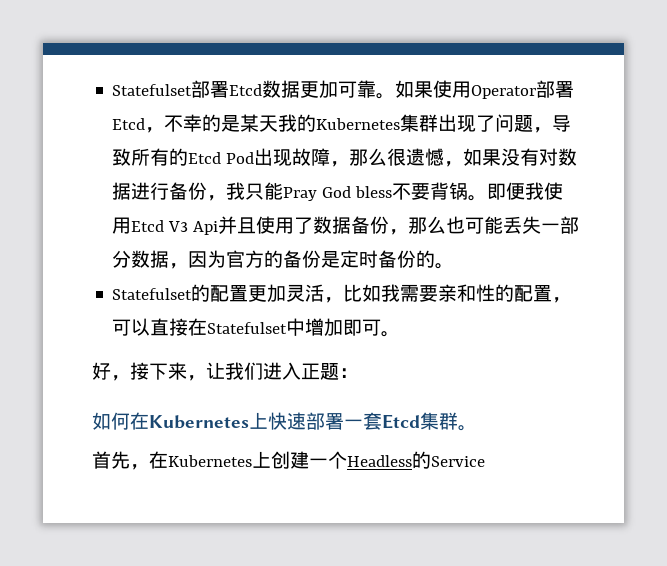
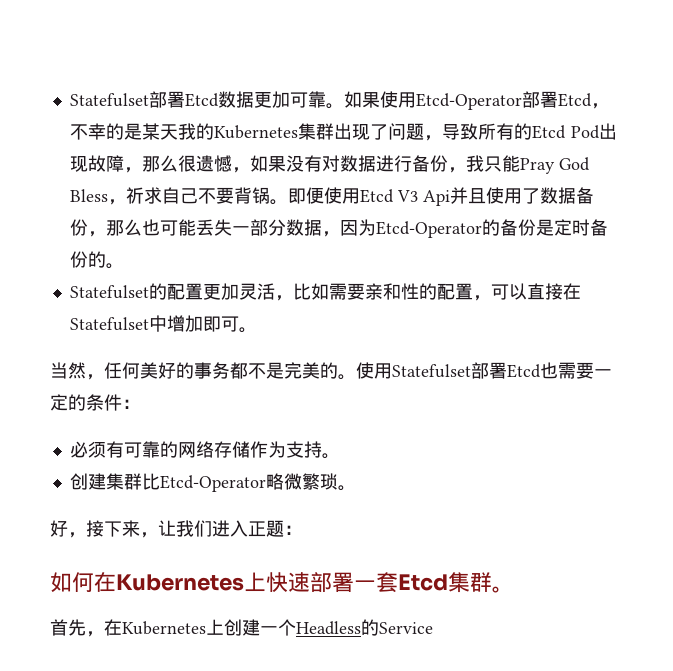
- 如果使用Operator部署Etcd，不幸的是某天我的Kubernetes集群出现了问题，导致所有的Etcd Pod出现故障，那么很遗憾，如果没有对数据进行备份，我只能Pray God bless不要背锅。
+ 如果使用Etcd-Operator部署Etcd，不幸的是某天我的Kubernetes集群出现了问题，导致所有的Etcd Pod出现故障，那么很遗憾，如果没有对数据进行备份，我只能Pray God Bless，祈求自己不要背锅。
- 即便我使用Etcd V3 Api并且使用了数据备份，那么也可能丢失一部分数据，因为官方的备份是定时备份的。
+ 即便使用Etcd V3 Api并且使用了数据备份，那么也可能丢失一部分数据，因为Etcd-Operator的备份是定时备份的。
- Statefulset的配置更加灵活，比如我需要亲和性的配置，可以直接在Statefulset中增加即可。
+ Statefulset的配置更加灵活，比如需要亲和性的配置，可以直接在Statefulset中增加即可。
+ 当然，任何美好的事务都不是完美的。使用Statefulset部署Etcd也需要一定的条件：
+ 必须有可靠的网络存储作为支持。
+ 创建集群比Etcd-Operator略微繁琐。

